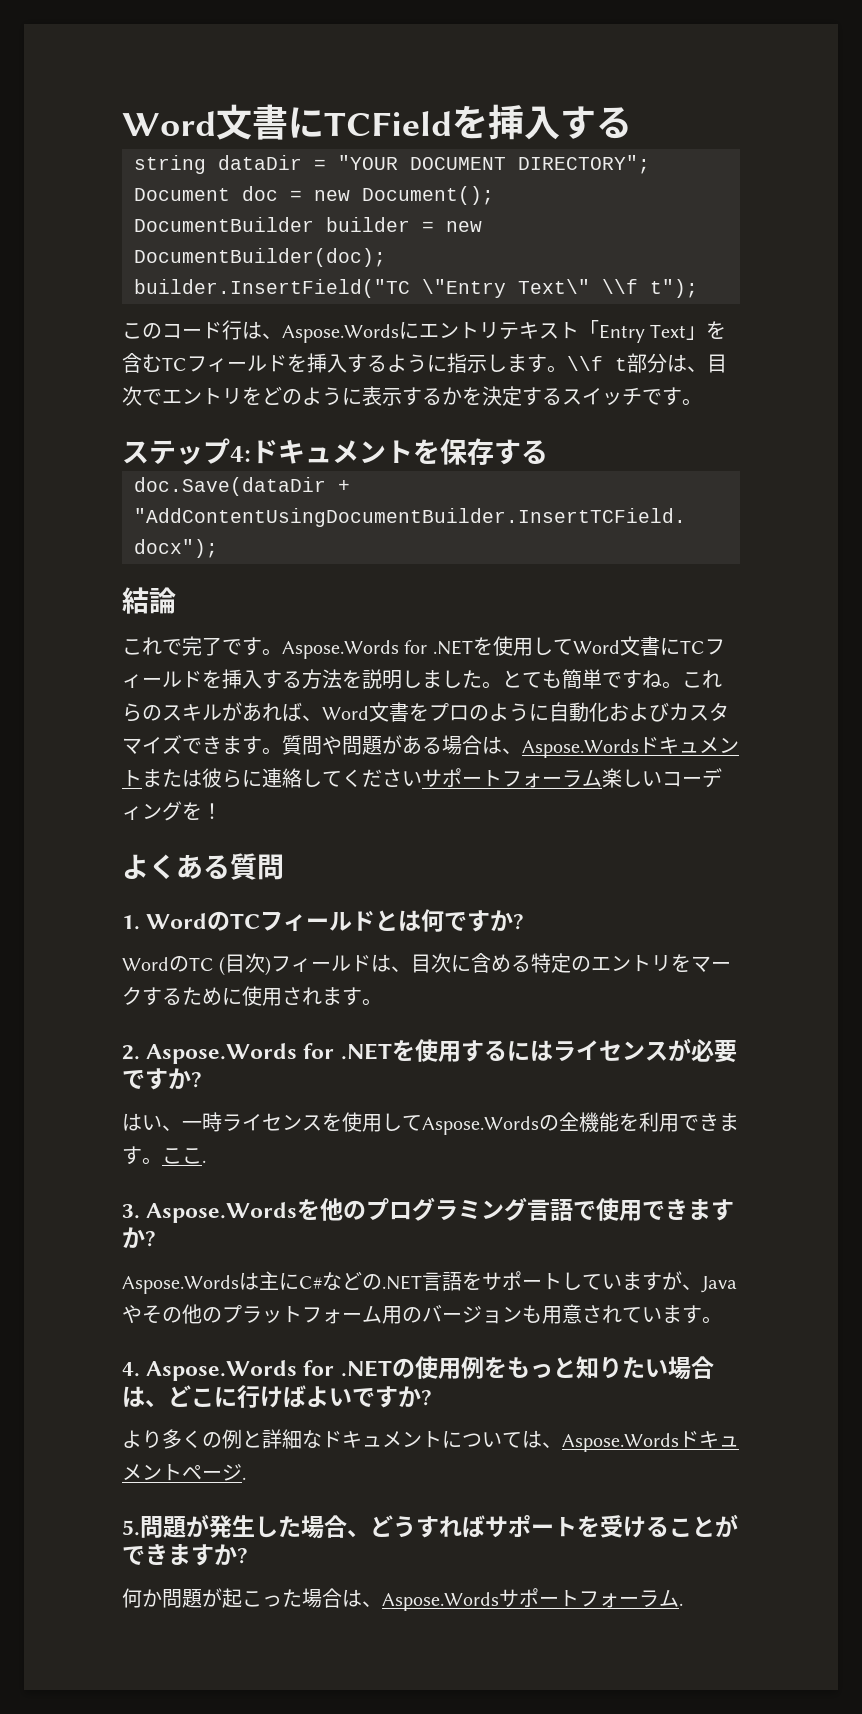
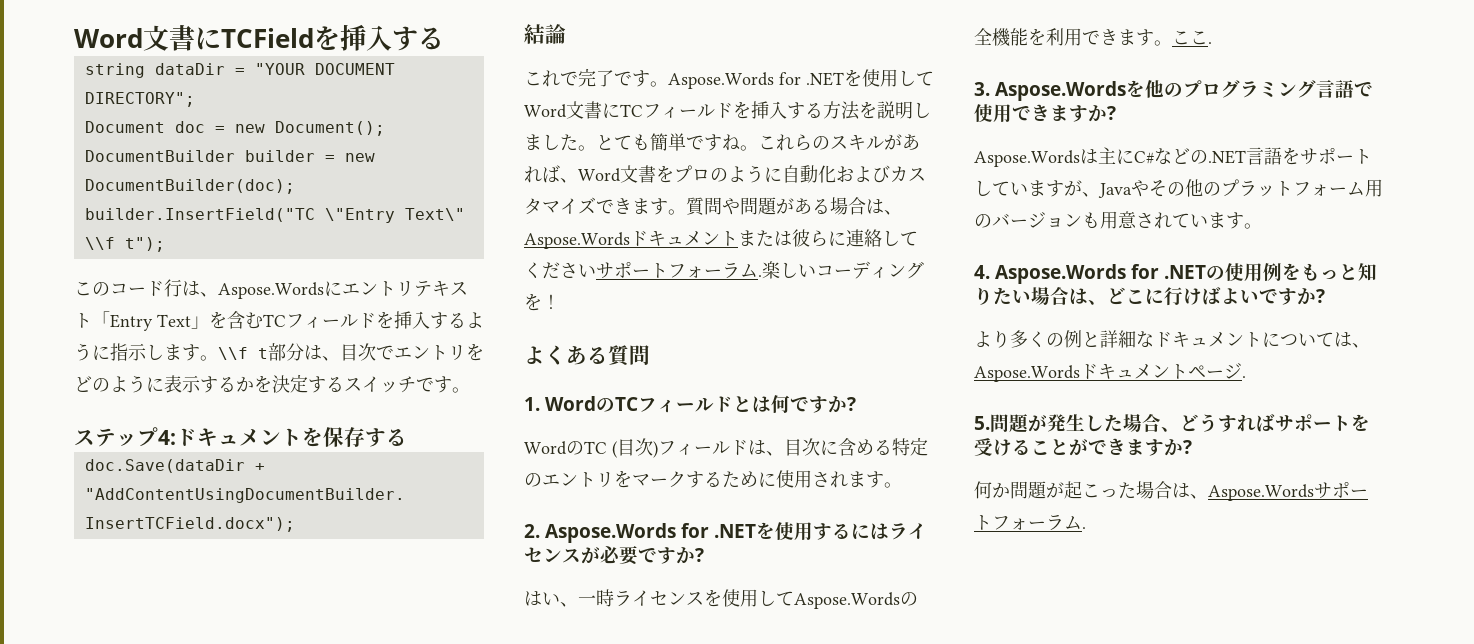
- 質問や問題がある場合は、Aspose.Wordsドキュメントまたは彼らに連絡してくださいサポートフォーラム楽しいコーディングを！
+ 質問や問題がある場合は、Aspose.Wordsドキュメントまたは彼らに連絡してくださいサポートフォーラム.楽しいコーディングを！

